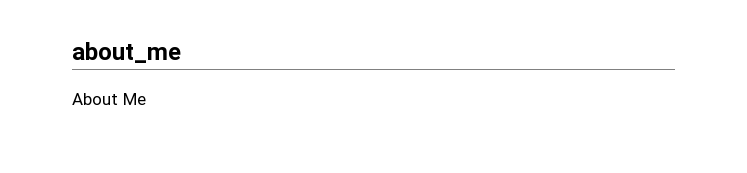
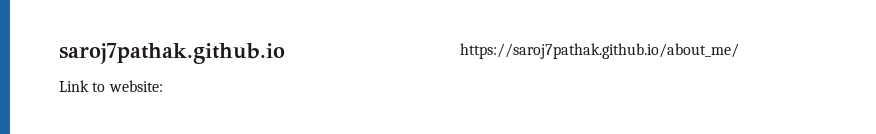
- about_me
- About Me
+ saroj7pathak.github.io
+ Link to website: https://saroj7pathak.github.io/about_me/

